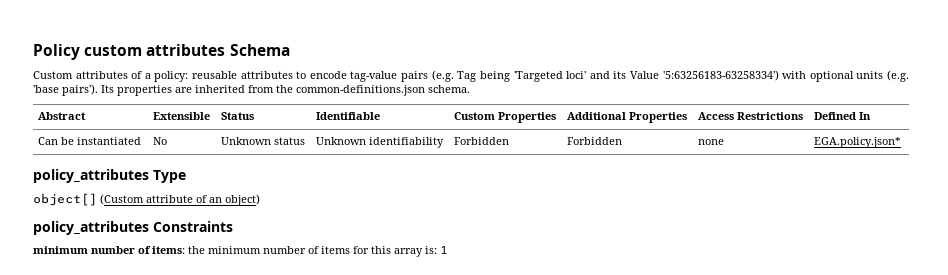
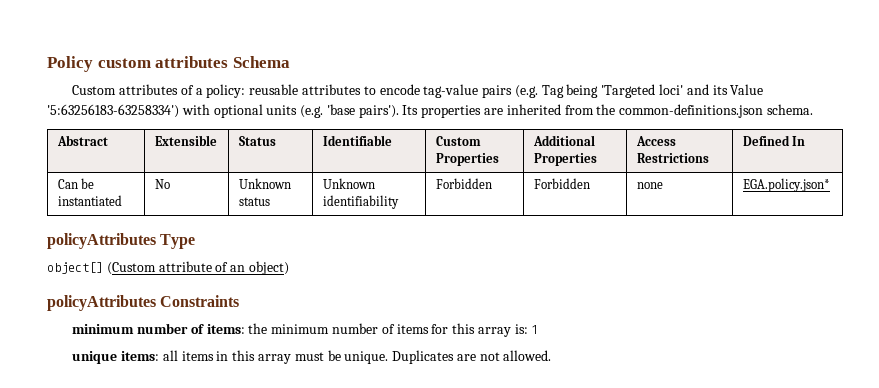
- policy_attributes Type
+ policyAttributes Type
- policy_attributes Constraints
+ policyAttributes Constraints
+ unique items: all items in this array must be unique. Duplicates are not allowed.

